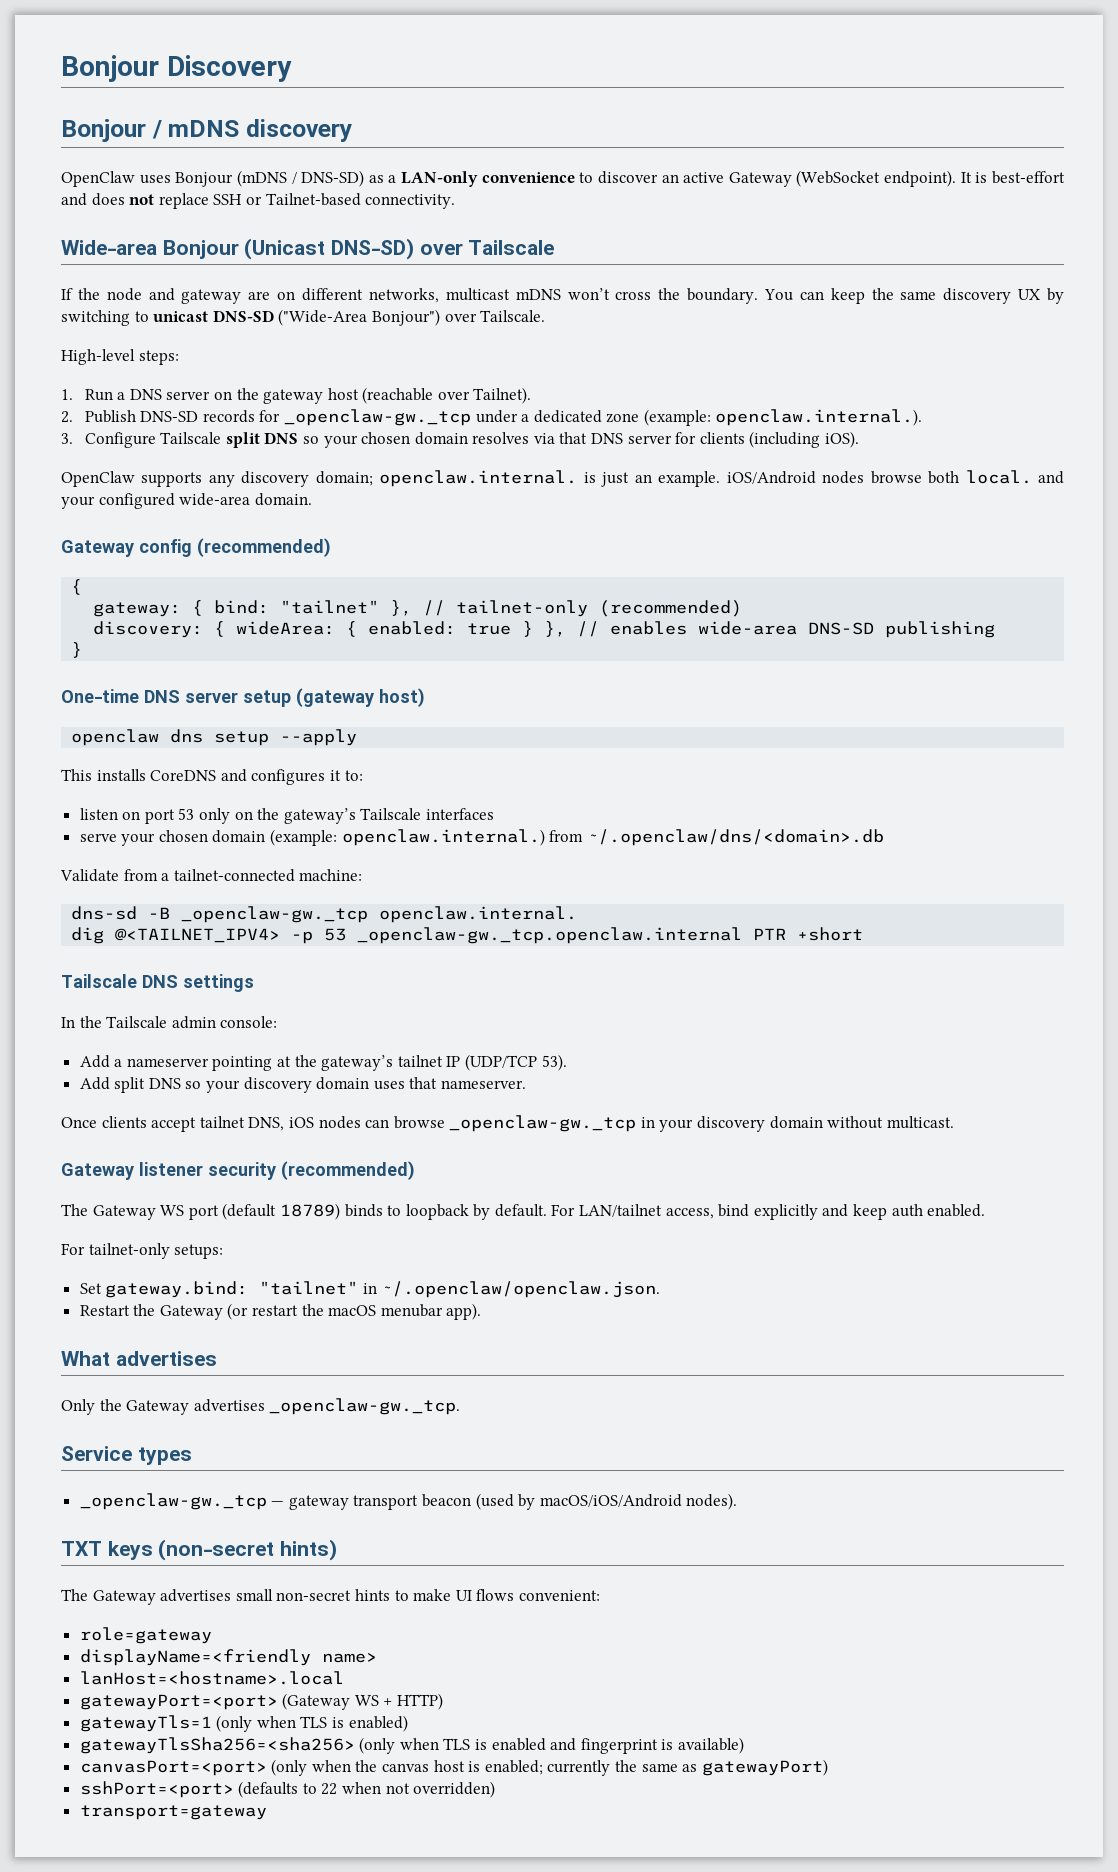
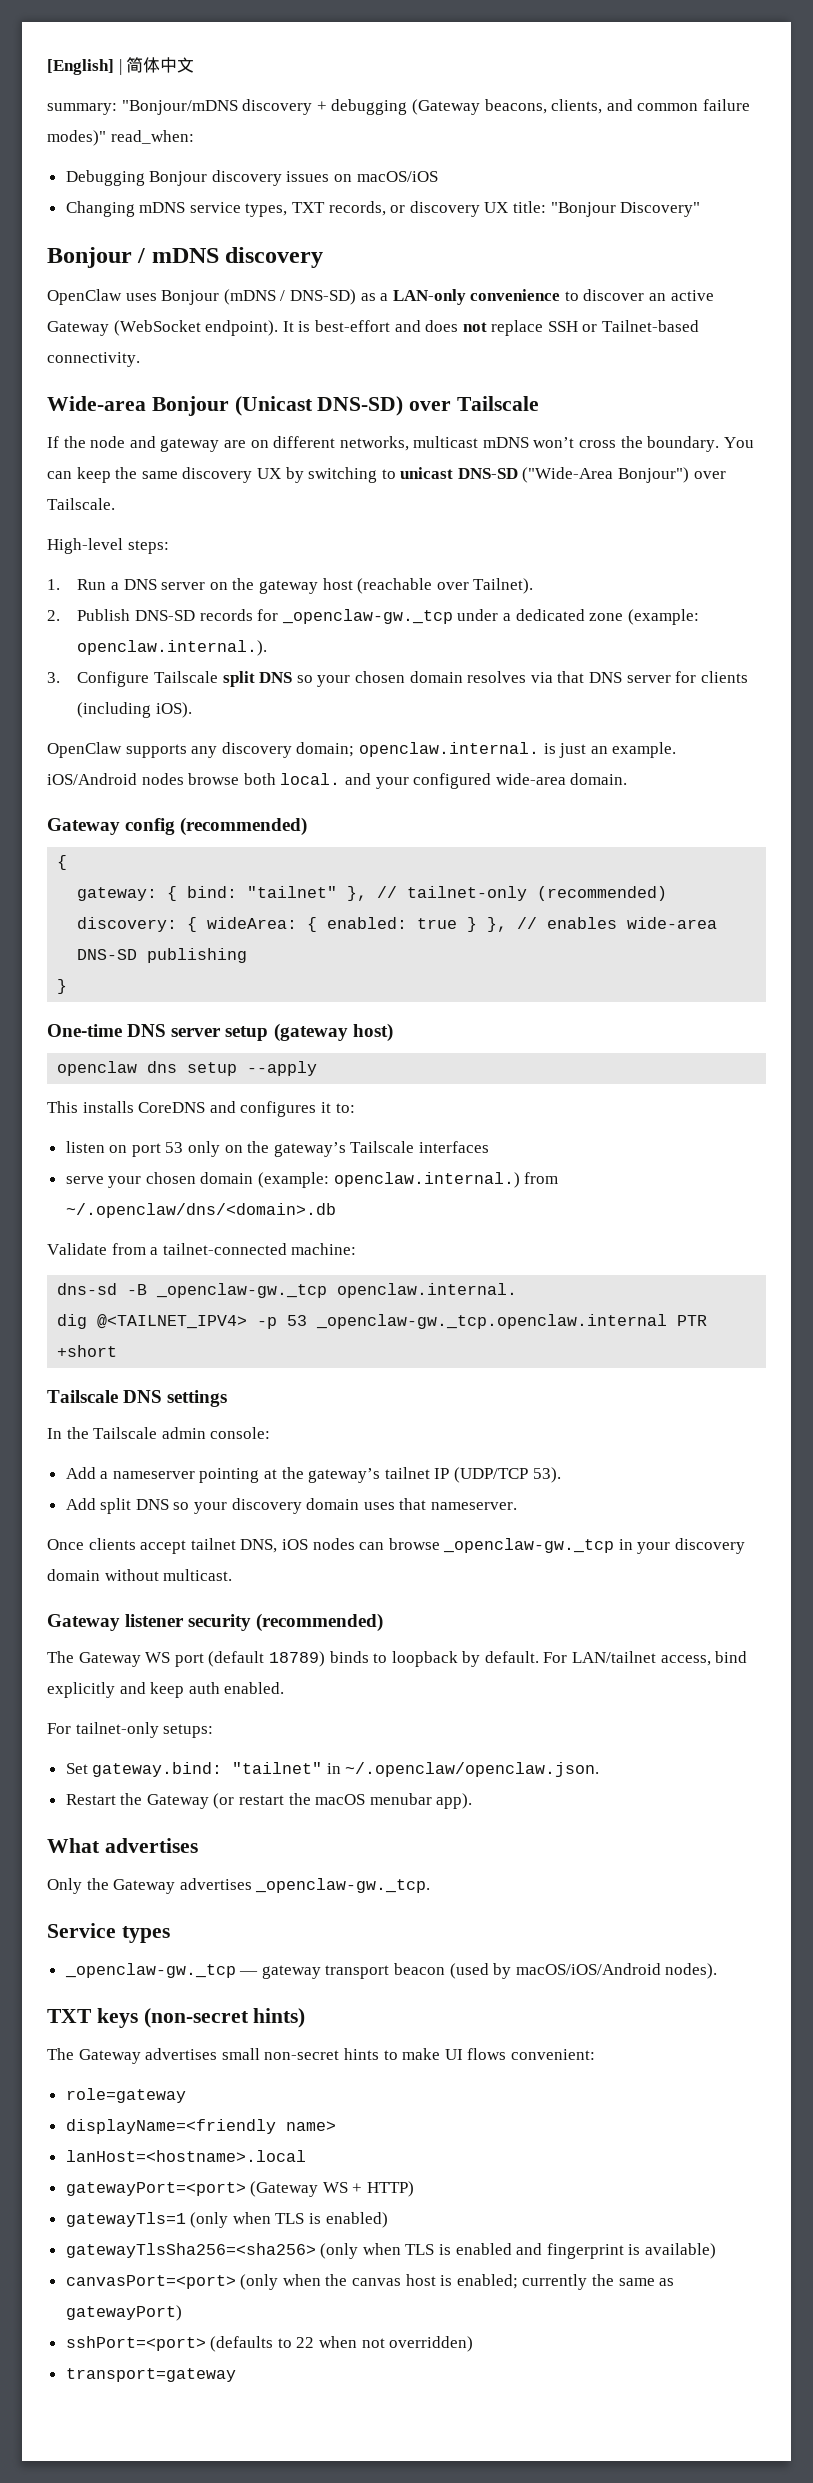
- Bonjour Discovery
+ [English] | 简体中文
+ summary: "Bonjour/mDNS discovery + debugging (Gateway beacons, clients, and common failure modes)" read_when:
+ Debugging Bonjour discovery issues on macOS/iOS
+ Changing mDNS service types, TXT records, or discovery UX title: "Bonjour Discovery"

